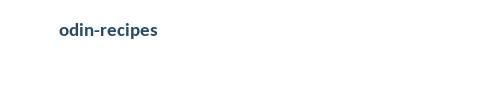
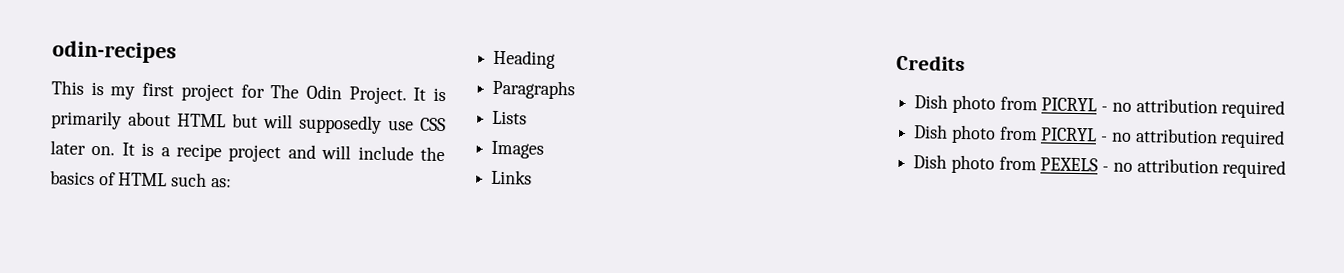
+ This is my first project for The Odin Project. It is primarily about HTML but will supposedly use CSS later on. It is a recipe project and will include the basics of HTML such as:
+ Heading
+ Paragraphs
+ Lists
+ Images
+ Links
+ Credits
+ Dish photo from PICRYL - no attribution required
+ Dish photo from PICRYL - no attribution required
+ Dish photo from PEXELS - no attribution required

